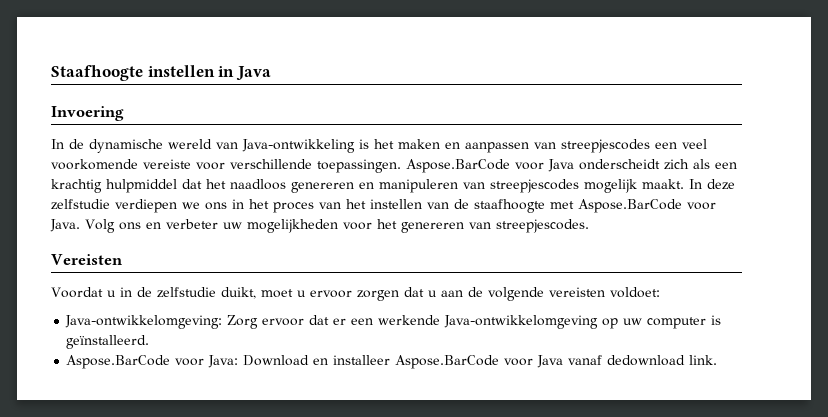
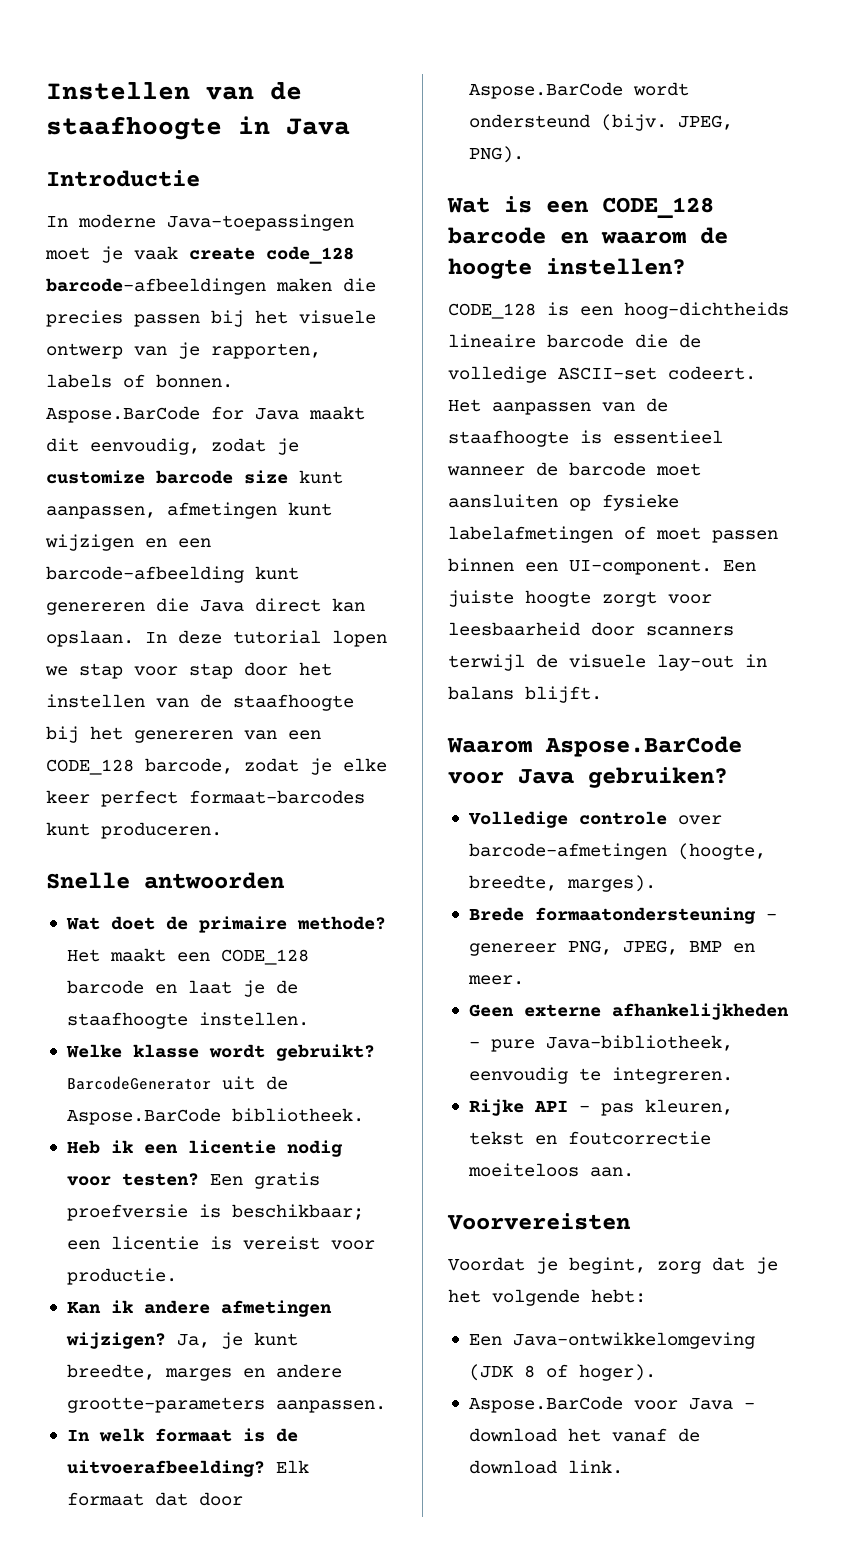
- Staafhoogte instellen in Java
+ Instellen van de staafhoogte in Java
- Invoering
- In de dynamische wereld van Java-ontwikkeling is het maken en aanpassen van streepjescodes een veel voorkomende vereiste voor verschillende toepassingen. Aspose.BarCode voor Java onderscheidt zich als een krachtig hulpmiddel dat het naadloos genereren en manipuleren van streepjescodes mogelijk maakt. In deze zelfstudie verdiepen we ons in het proces van het instellen van de staafhoogte met Aspose.BarCode voor Java. Volg ons en verbeter uw mogelijkheden voor het genereren van streepjescodes.
- Vereisten
- Voordat u in de zelfstudie duikt, moet u ervoor zorgen dat u aan de volgende vereisten voldoet:
- Java-ontwikkelomgeving: Zorg ervoor dat er een werkende Java-ontwikkelomgeving op uw computer is geïnstalleerd.
- Aspose.BarCode voor Java: Download en installeer Aspose.BarCode voor Java vanaf dedownload link.
+ Introductie
+ In moderne Java‑toepassingen moet je vaak create code_128 barcode‑afbeeldingen maken die precies passen bij het visuele ontwerp van je rapporten, labels of bonnen. Aspose.BarCode for Java maakt dit eenvoudig, zodat je customize barcode size kunt aanpassen, afmetingen kunt wijzigen en een barcode‑afbeelding kunt genereren die Java direct kan opslaan. In deze tutorial lopen we stap voor stap door het instellen van de staafhoogte bij het genereren van een CODE_128 barcode, zodat je elke keer perfect formaat‑barcodes kunt produceren.
+ Snelle antwoorden
+ Wat doet de primaire methode? Het maakt een CODE_128 barcode en laat je de staafhoogte instellen.
+ Welke klasse wordt gebruikt? BarcodeGenerator uit de Aspose.BarCode bibliotheek.
+ Heb ik een licentie nodig voor testen? Een gratis proefversie is beschikbaar; een licentie is vereist voor productie.
+ Kan ik andere afmetingen wijzigen? Ja, je kunt breedte, marges en andere grootte‑parameters aanpassen.
+ In welk formaat is de uitvoerafbeelding? Elk formaat dat door Aspose.BarCode wordt ondersteund (bijv. JPEG, PNG).
+ Wat is een CODE_128 barcode en waarom de hoogte instellen?
+ CODE_128 is een hoog‑dichtheids lineaire barcode die de volledige ASCII‑set codeert. Het aanpassen van de staafhoogte is essentieel wanneer de barcode moet aansluiten op fysieke labelafmetingen of moet passen binnen een UI‑component. Een juiste hoogte zorgt voor leesbaarheid door scanners terwijl de visuele lay‑out in balans blijft.
+ Waarom Aspose.BarCode voor Java gebruiken?
+ Volledige controle over barcode‑afmetingen (hoogte, breedte, marges).
+ Brede formaatondersteuning – genereer PNG, JPEG, BMP en meer.
+ Geen externe afhankelijkheden – pure Java‑bibliotheek, eenvoudig te integreren.
+ Rijke API – pas kleuren, tekst en foutcorrectie moeiteloos aan.
+ Voorvereisten
+ Voordat je begint, zorg dat je het volgende hebt:
+ Een Java‑ontwikkelomgeving (JDK 8 of hoger).
+ Aspose.BarCode voor Java – download het vanaf de download link.

